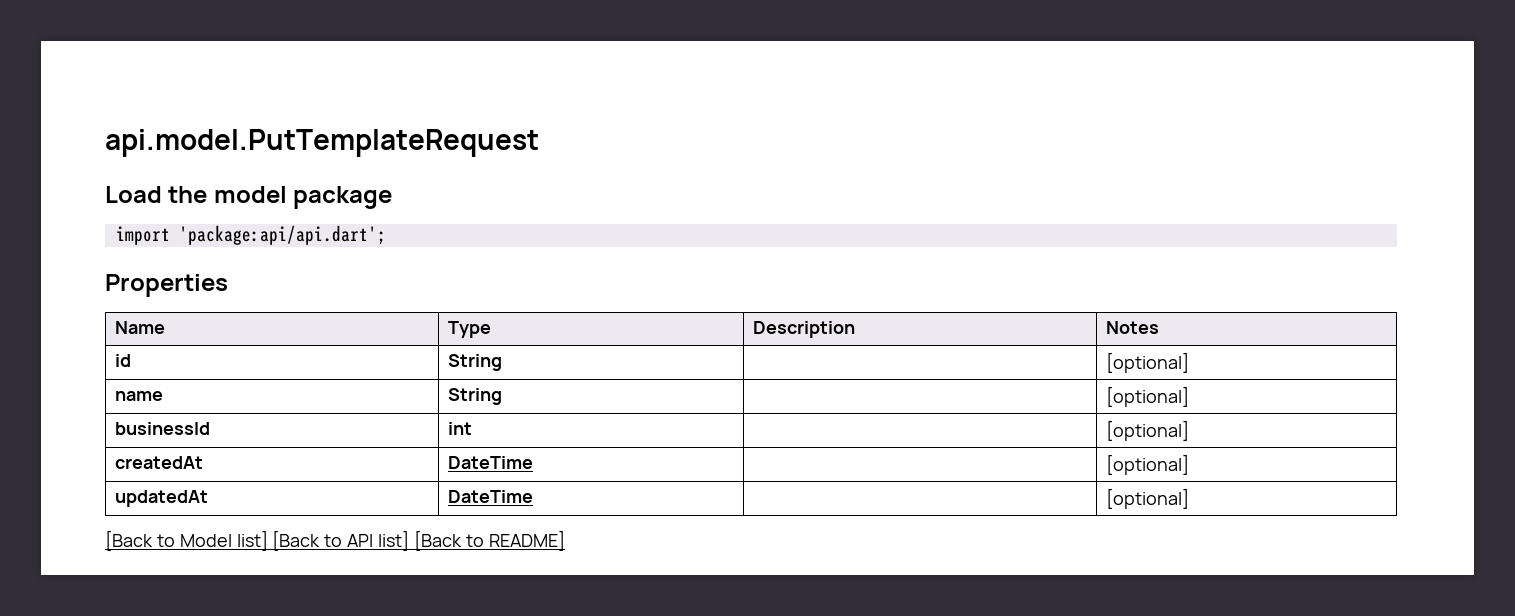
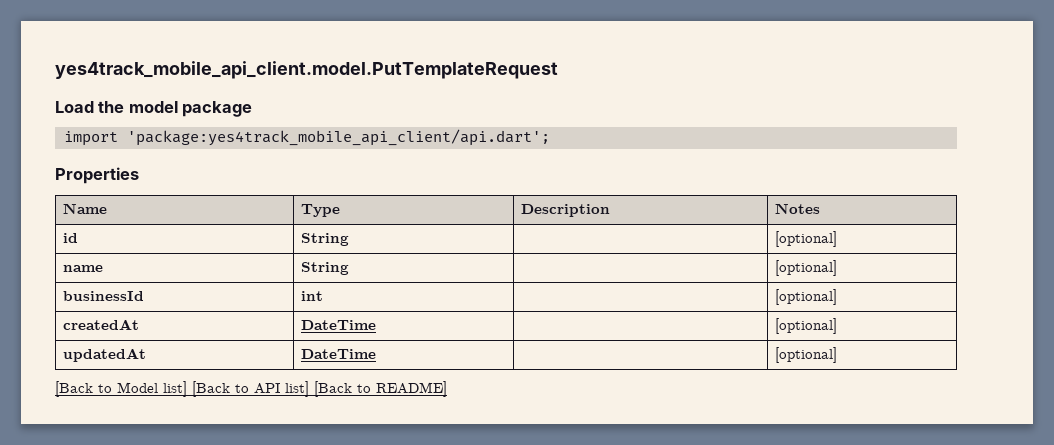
- api.model.PutTemplateRequest
+ yes4track_mobile_api_client.model.PutTemplateRequest
- import 'package:api/api.dart';
+ import 'package:yes4track_mobile_api_client/api.dart';

